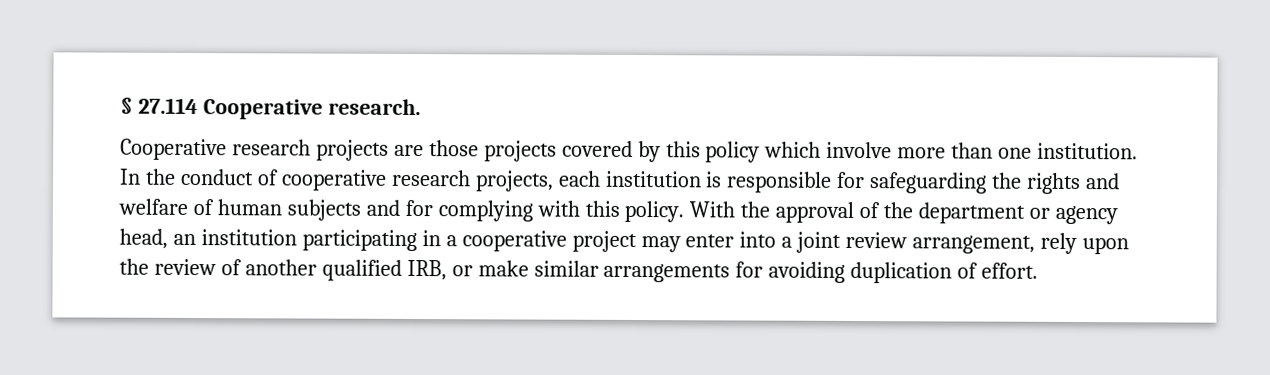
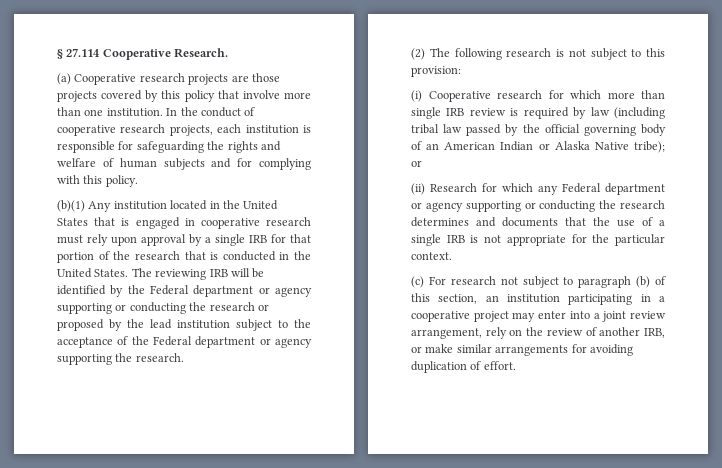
- § 27.114 Cooperative research.
- Cooperative research projects are those projects covered by this policy which involve more than one institution.
+ § 27.114 Cooperative Research.
+ (a) Cooperative research projects are those projects covered by this policy that involve more than one institution.
- In the conduct of cooperative research projects, each institution is responsible for safeguarding the rights and welfare of human subjects and for complying with this policy. With the approval of the department or agency head, an institution participating in a cooperative project may enter into a joint review arrangement, rely upon the review of another qualified IRB, or make similar arrangements for avoiding duplication of effort.
+ In the conduct of cooperative research projects, each institution is responsible for safeguarding the rights and welfare of human subjects and for complying with this policy.
+ (b)(1) Any institution located in the United States that is engaged in cooperative research must rely upon approval by a single IRB for that portion of the research that is conducted in the United States. The reviewing IRB will be identified by the Federal department or agency supporting or conducting the research or proposed by the lead institution subject to the acceptance of the Federal department or agency supporting the research.
+ (2) The following research is not subject to this provision:
+ (i) Cooperative research for which more than single IRB review is required by law (including tribal law passed by the official governing body of an American Indian or Alaska Native tribe); or
+ (ii) Research for which any Federal department or agency supporting or conducting the research determines and documents that the use of a single IRB is not appropriate for the particular context.
+ (c) For research not subject to paragraph (b) of this section, an institution participating in a cooperative project may enter into a joint review arrangement, rely on the review of another IRB, or make similar arrangements for avoiding duplication of effort.

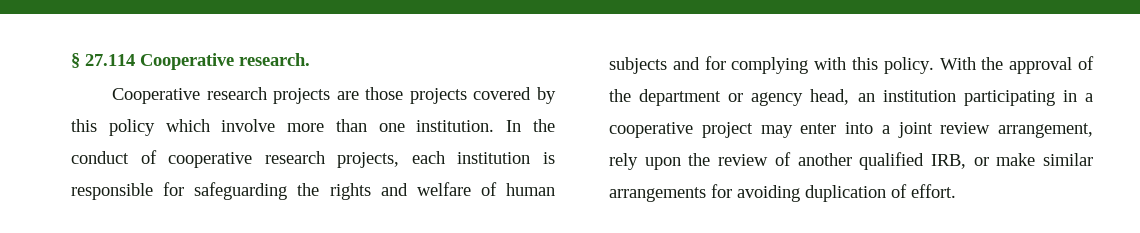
- § 27.114 Cooperative Research.
- (a) Cooperative research projects are those projects covered by this policy that involve more than one institution.
+ § 27.114 Cooperative research.
+ Cooperative research projects are those projects covered by this policy which involve more than one institution.
- In the conduct of cooperative research projects, each institution is responsible for safeguarding the rights and welfare of human subjects and for complying with this policy.
- (b)(1) Any institution located in the United States that is engaged in cooperative research must rely upon approval by a single IRB for that portion of the research that is conducted in the United States. The reviewing IRB will be identified by the Federal department or agency supporting or conducting the research or proposed by the lead institution subject to the acceptance of the Federal department or agency supporting the research.
- (2) The following research is not subject to this provision:
- (i) Cooperative research for which more than single IRB review is required by law (including tribal law passed by the official governing body of an American Indian or Alaska Native tribe); or
- (ii) Research for which any Federal department or agency supporting or conducting the research determines and documents that the use of a single IRB is not appropriate for the particular context.
- (c) For research not subject to paragraph (b) of this section, an institution participating in a cooperative project may enter into a joint review arrangement, rely on the review of another IRB, or make similar arrangements for avoiding duplication of effort.
+ In the conduct of cooperative research projects, each institution is responsible for safeguarding the rights and welfare of human subjects and for complying with this policy. With the approval of the department or agency head, an institution participating in a cooperative project may enter into a joint review arrangement, rely upon the review of another qualified IRB, or make similar arrangements for avoiding duplication of effort.

